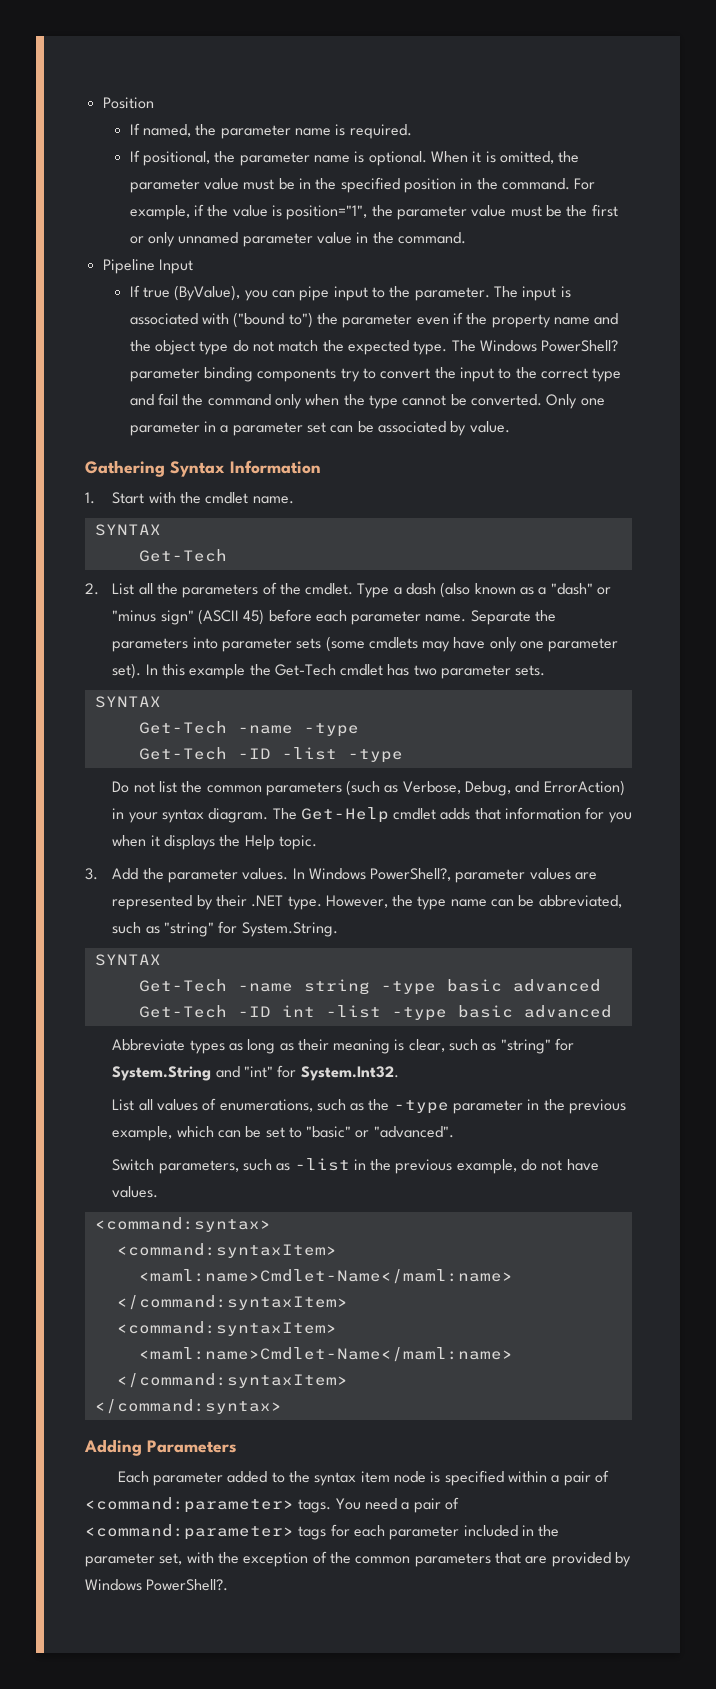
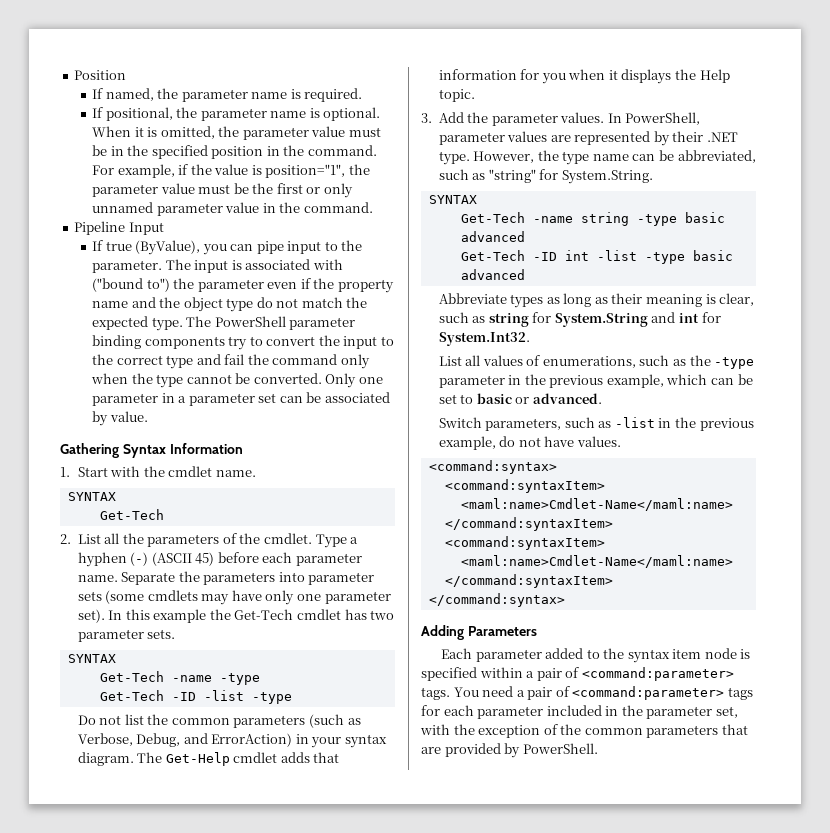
- The Windows PowerShell? parameter binding components try to convert the input to the correct type and fail the command only when the type cannot be converted.
+ The PowerShell parameter binding components try to convert the input to the correct type and fail the command only when the type cannot be converted.
- Type a dash (also known as a "dash" or "minus sign" (ASCII 45) before each parameter name.
+ Type a hyphen (-) (ASCII 45) before each parameter name.
- In Windows PowerShell?, parameter values are represented by their .NET type.
+ In PowerShell, parameter values are represented by their .NET type.
- Abbreviate types as long as their meaning is clear, such as "string" for System.String and "int" for System.Int32.
+ Abbreviate types as long as their meaning is clear, such as string for System.String and int for System.Int32.
- List all values of enumerations, such as the -type parameter in the previous example, which can be set to "basic" or "advanced".
+ List all values of enumerations, such as the -type parameter in the previous example, which can be set to basic or advanced.
- You need a pair of <command:parameter> tags for each parameter included in the parameter set, with the exception of the common parameters that are provided by Windows PowerShell?.
+ You need a pair of <command:parameter> tags for each parameter included in the parameter set, with the exception of the common parameters that are provided by PowerShell.

